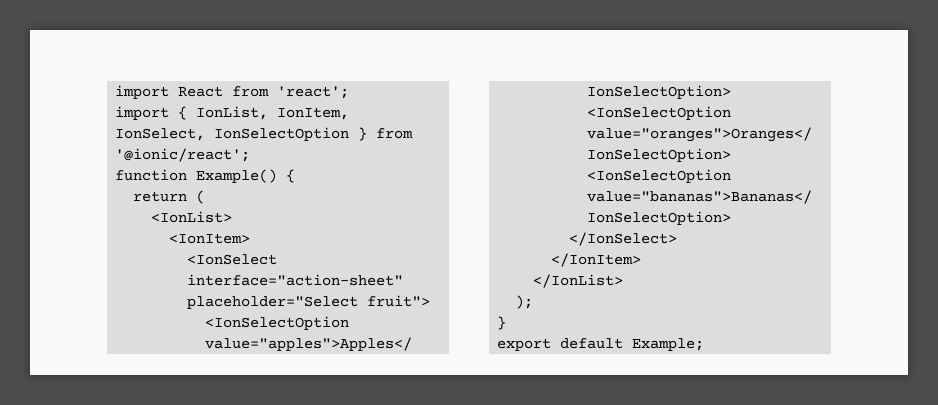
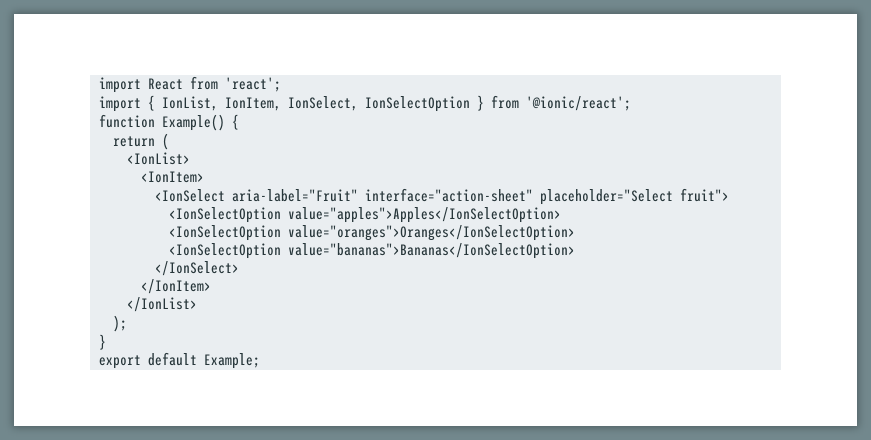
- <IonSelect interface="action-sheet" placeholder="Select fruit">
+ <IonSelect aria-label="Fruit" interface="action-sheet" placeholder="Select fruit">

